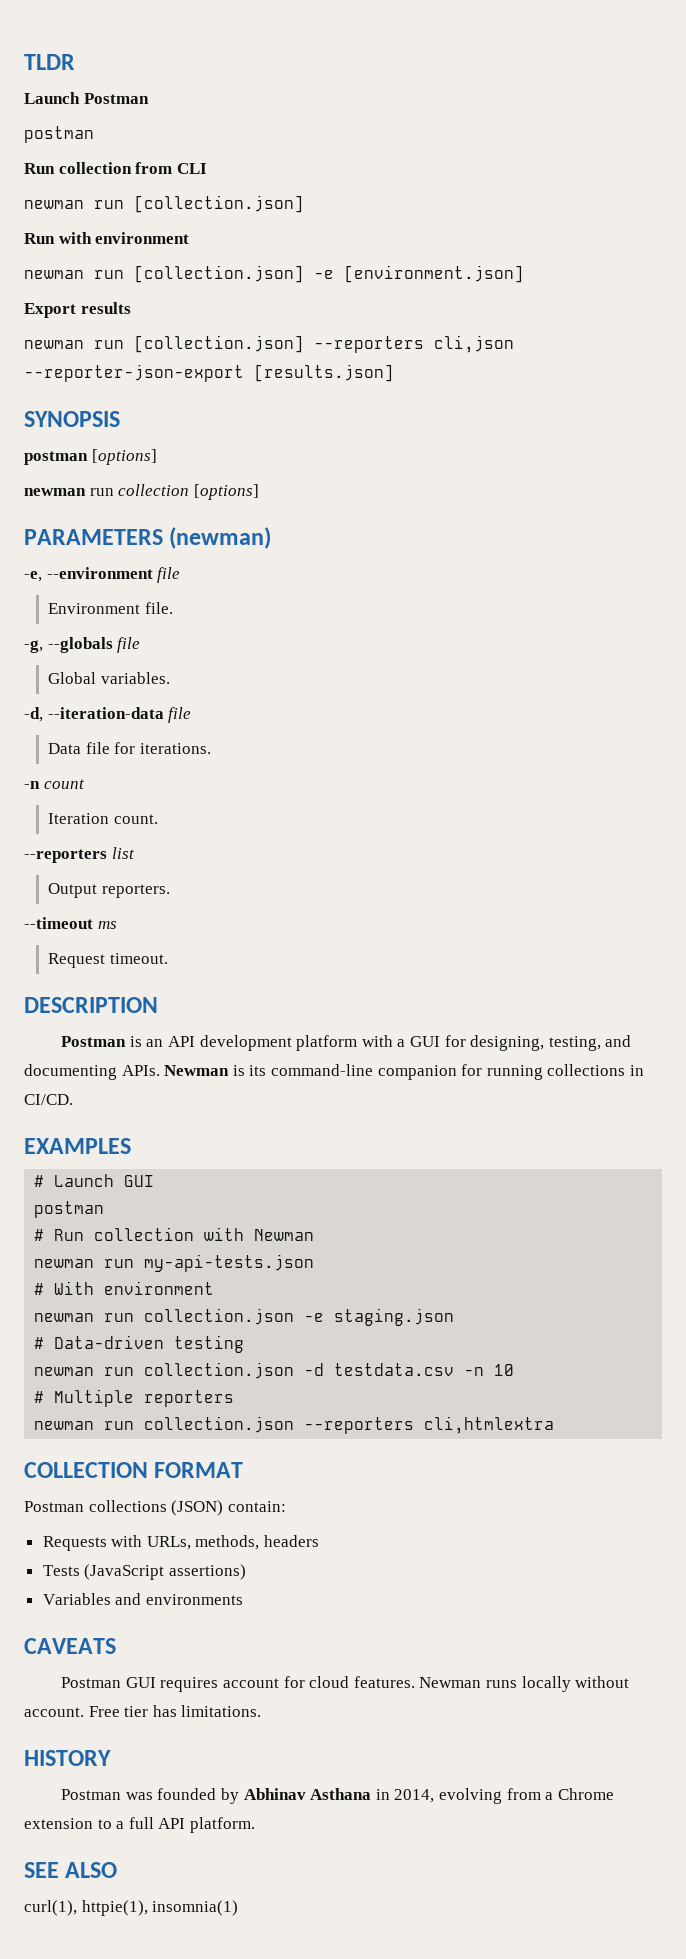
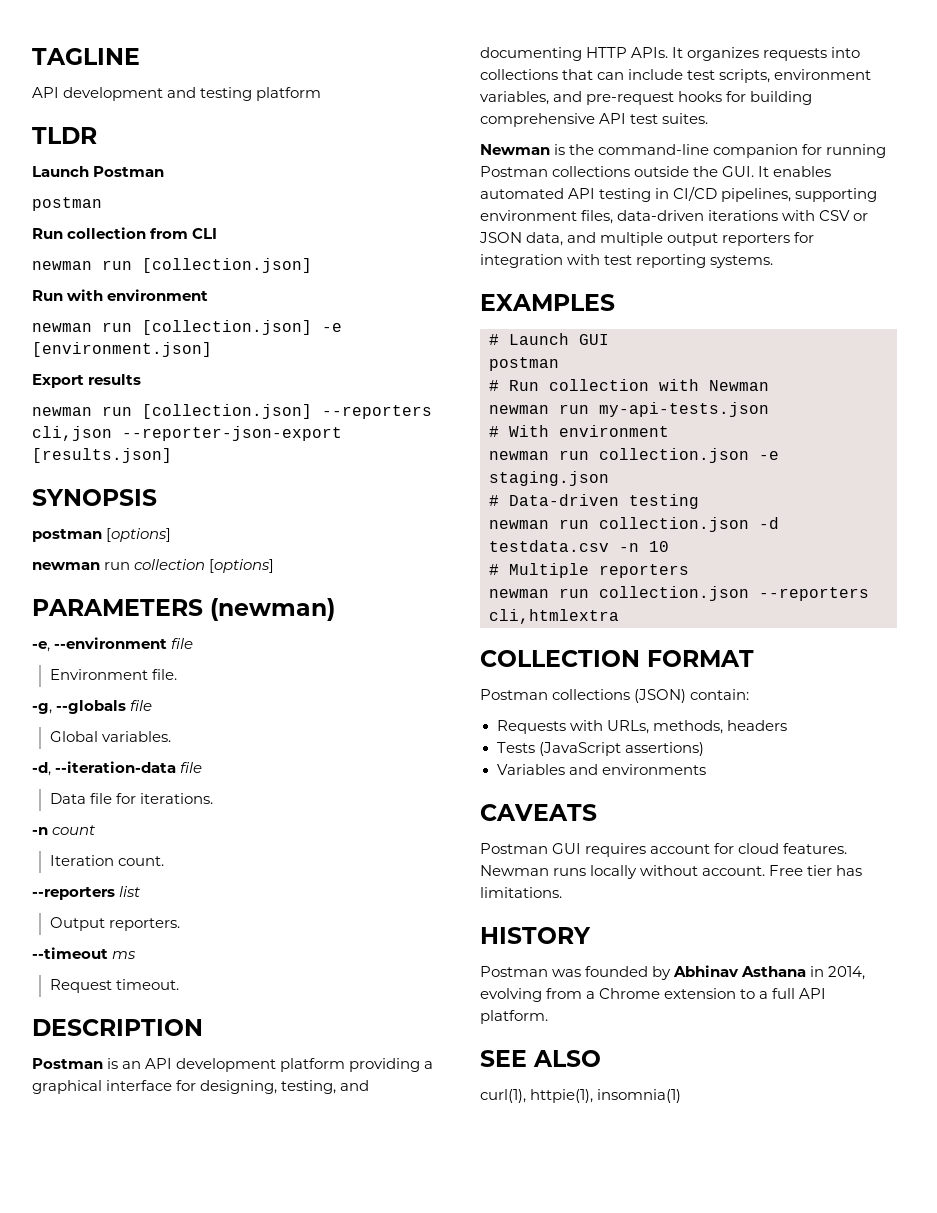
+ TAGLINE
+ API development and testing platform
- Postman is an API development platform with a GUI for designing, testing, and documenting APIs. Newman is its command-line companion for running collections in CI/CD.
+ Postman is an API development platform providing a graphical interface for designing, testing, and documenting HTTP APIs. It organizes requests into collections that can include test scripts, environment variables, and pre-request hooks for building comprehensive API test suites.
+ Newman is the command-line companion for running Postman collections outside the GUI. It enables automated API testing in CI/CD pipelines, supporting environment files, data-driven iterations with CSV or JSON data, and multiple output reporters for integration with test reporting systems.

